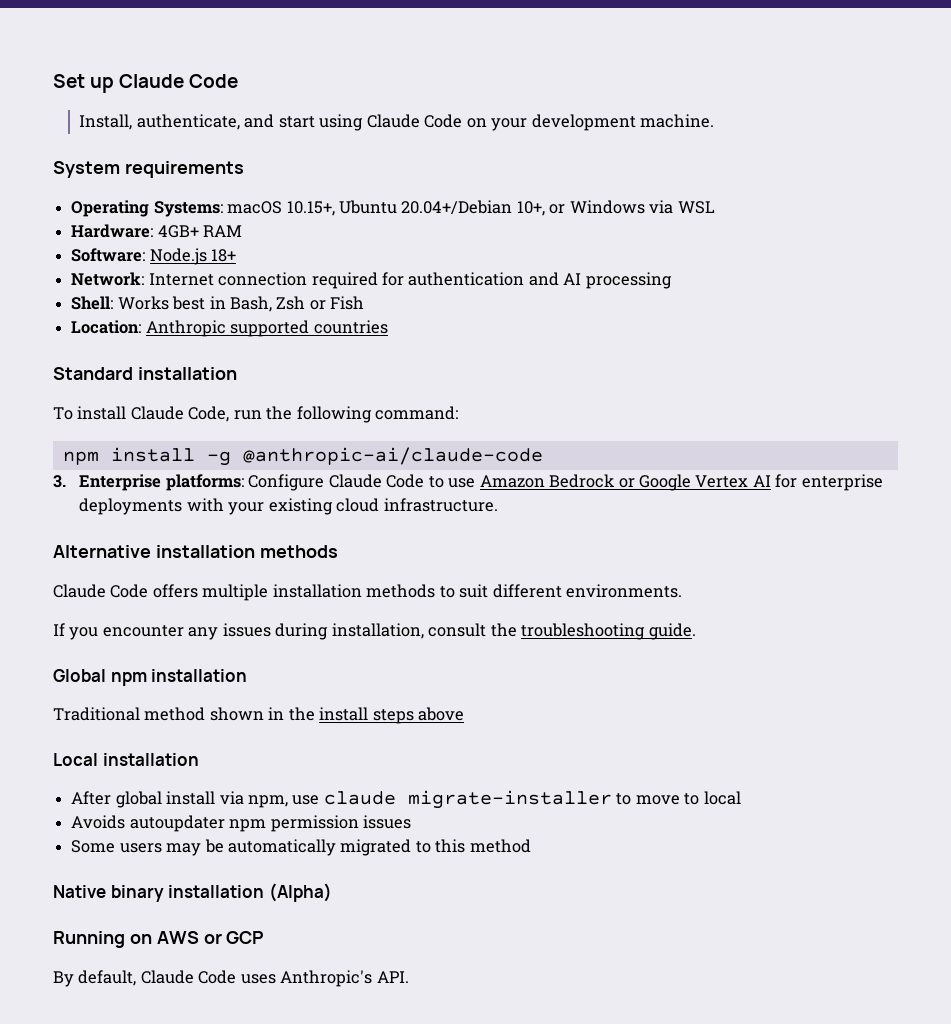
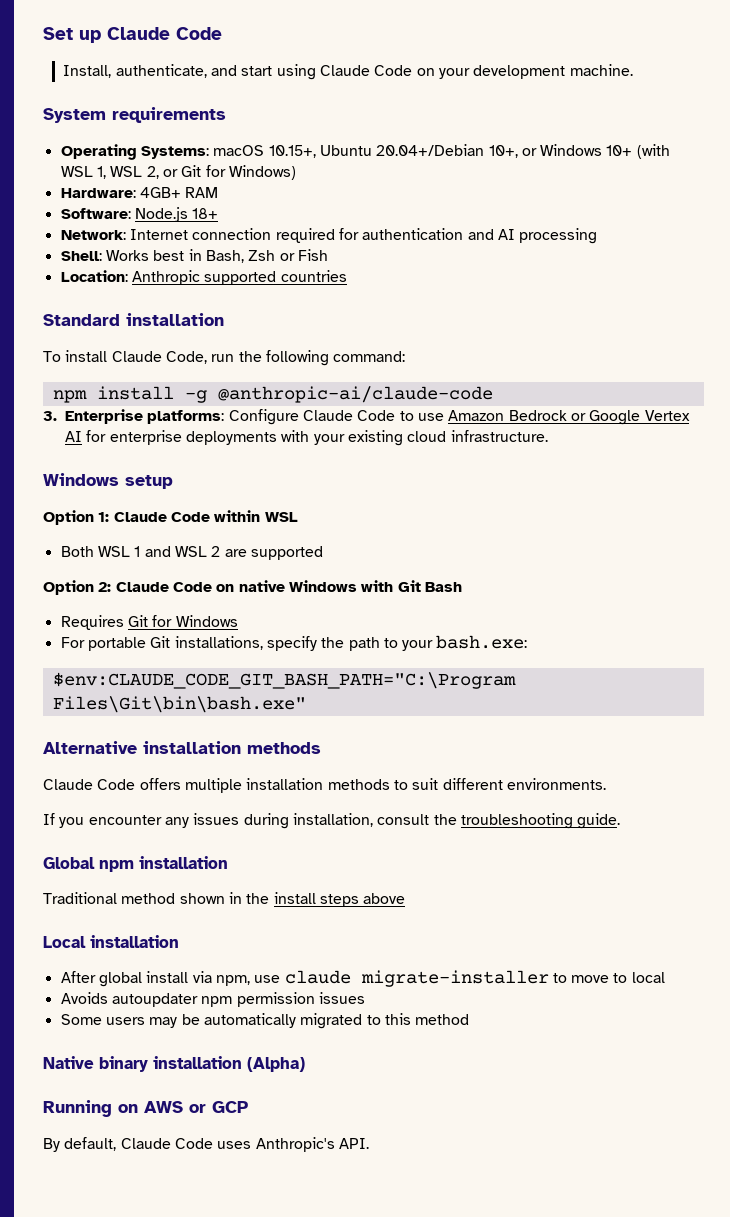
- Operating Systems: macOS 10.15+, Ubuntu 20.04+/Debian 10+, or Windows via WSL
+ Operating Systems: macOS 10.15+, Ubuntu 20.04+/Debian 10+, or Windows 10+ (with WSL 1, WSL 2, or Git for Windows)
+ Windows setup
+ Option 1: Claude Code within WSL
+ Both WSL 1 and WSL 2 are supported
+ Option 2: Claude Code on native Windows with Git Bash
+ Requires Git for Windows
+ For portable Git installations, specify the path to your bash.exe:
+ $env:CLAUDE_CODE_GIT_BASH_PATH="C:\Program Files\Git\bin\bash.exe"

